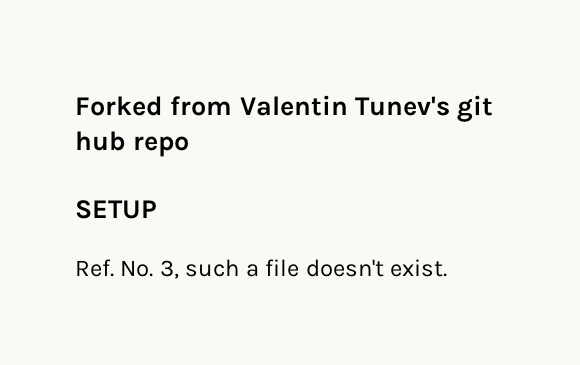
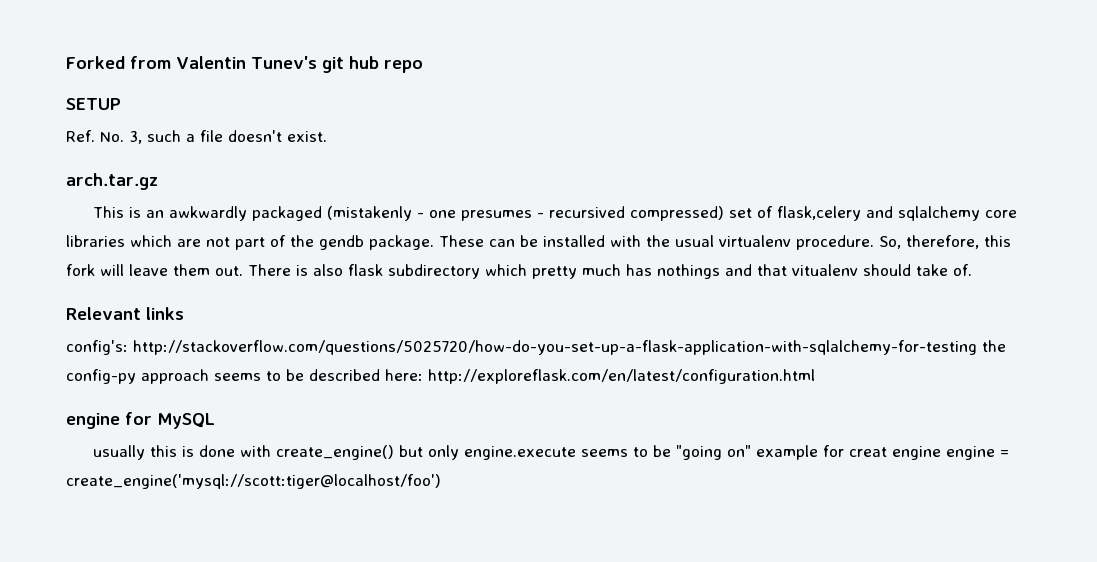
+ arch.tar.gz
+ This is an awkwardly packaged (mistakenly - one presumes - recursived compressed) set of flask,celery and sqlalchemy core libraries which are not part of the gendb package. These can be installed with the usual virtualenv procedure. So, therefore, this fork will leave them out. There is also flask subdirectory which pretty much has nothings and that vitualenv should take of.
+ Relevant links
+ config's: http://stackoverflow.com/questions/5025720/how-do-you-set-up-a-flask-application-with-sqlalchemy-for-testing the config-py approach seems to be described here: http://exploreflask.com/en/latest/configuration.html
+ engine for MySQL
+ usually this is done with create_engine() but only engine.execute seems to be "going on" example for creat engine engine = create_engine('mysql://scott:tiger@localhost/foo')

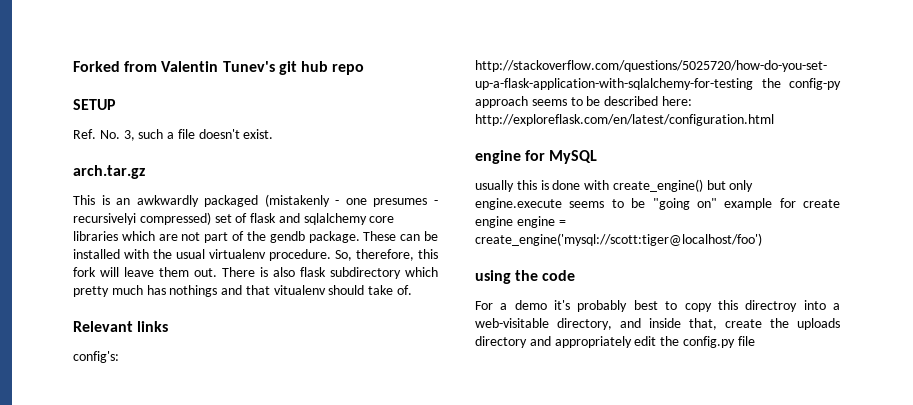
- This is an awkwardly packaged (mistakenly - one presumes - recursived compressed) set of flask,celery and sqlalchemy core libraries which are not part of the gendb package.
+ This is an awkwardly packaged (mistakenly - one presumes - recursivelyi compressed) set of flask and sqlalchemy core libraries which are not part of the gendb package.
- usually this is done with create_engine() but only engine.execute seems to be "going on" example for creat engine engine = create_engine('mysql://scott:tiger@localhost/foo')
+ usually this is done with create_engine() but only engine.execute seems to be "going on" example for create engine engine = create_engine('mysql://scott:tiger@localhost/foo')
+ using the code
+ For a demo it's probably best to copy this directroy into a web-visitable directory, and inside that, create the uploads directory and appropriately edit the config.py file

